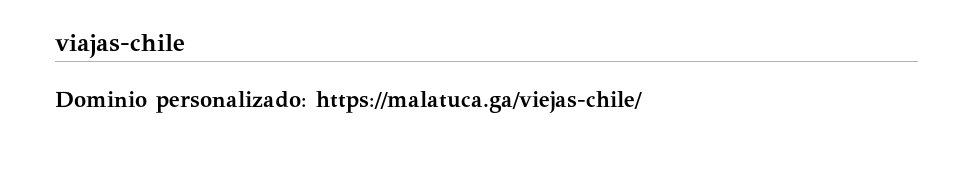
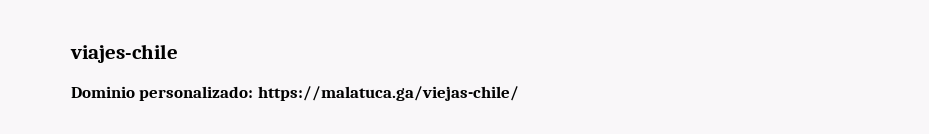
- viajas-chile
+ viajes-chile

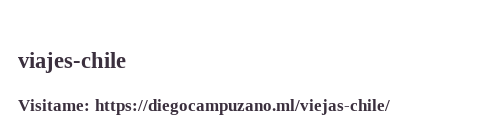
- Dominio personalizado: https://malatuca.ga/viejas-chile/
+ Visitame: https://diegocampuzano.ml/viejas-chile/

